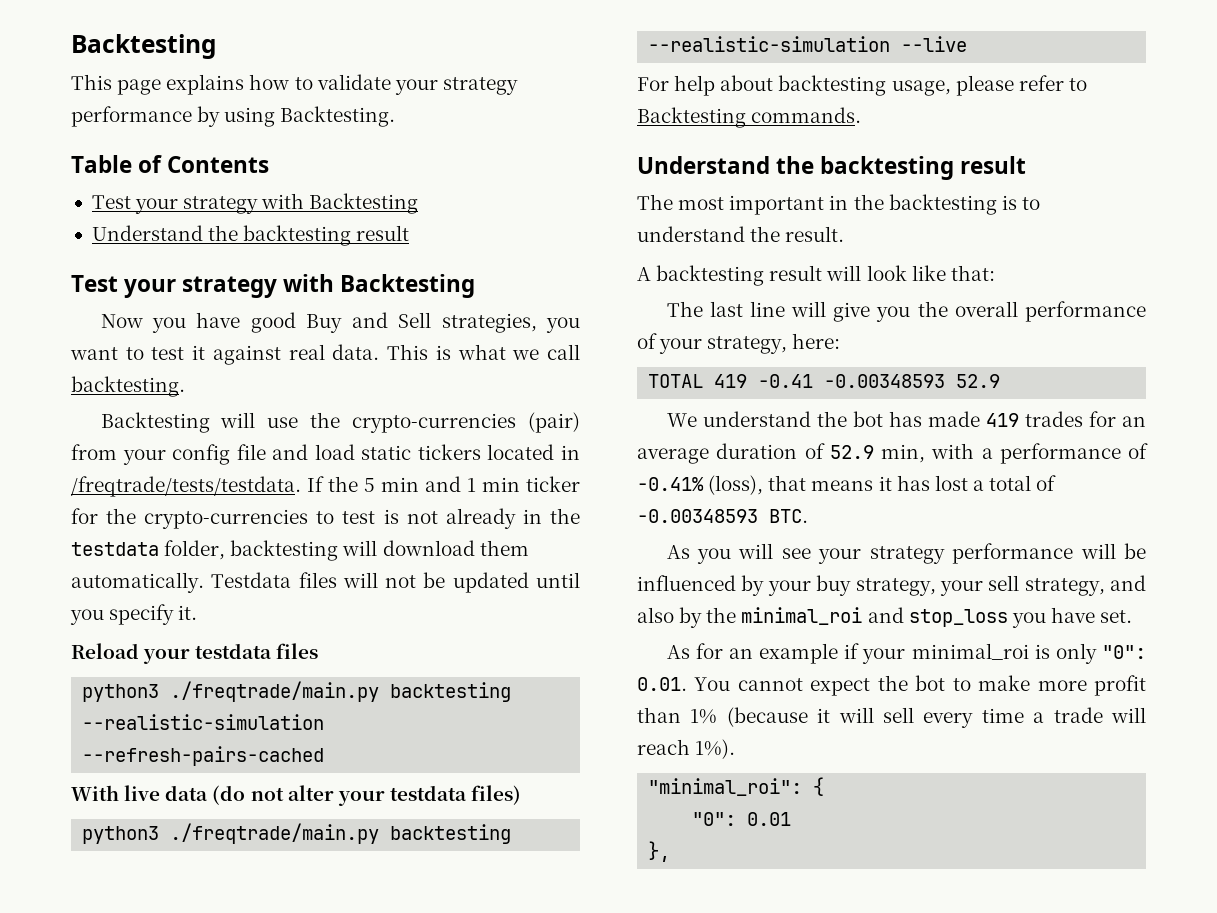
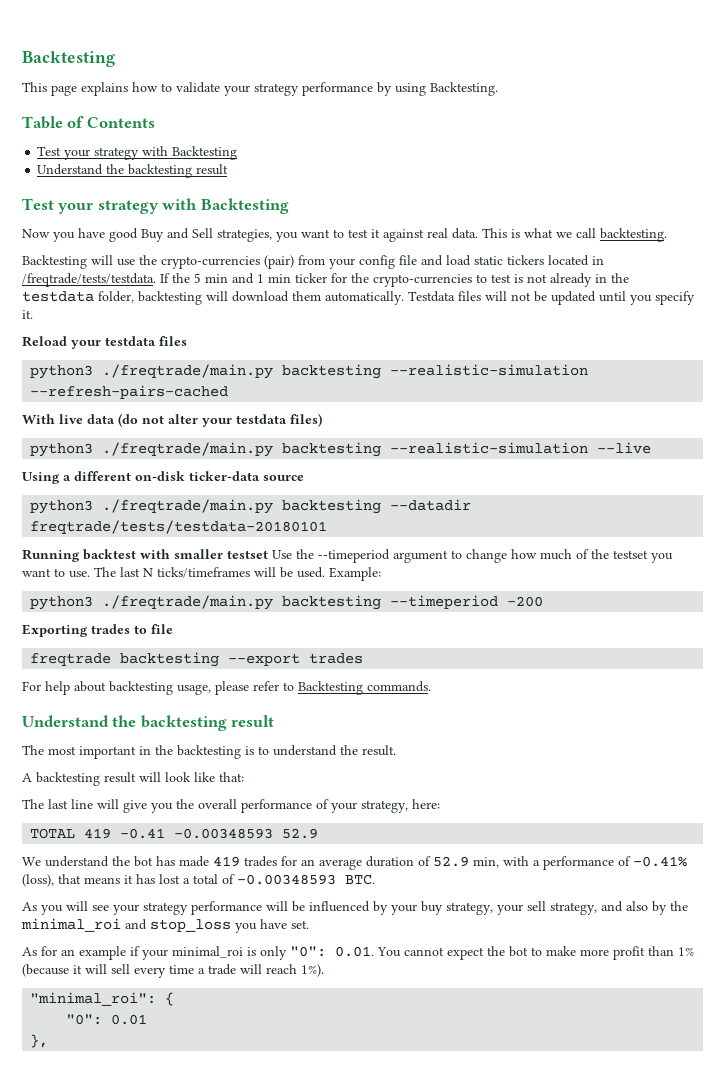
+ Using a different on-disk ticker-data source
+ python3 ./freqtrade/main.py backtesting --datadir freqtrade/tests/testdata-20180101
+ Running backtest with smaller testset Use the --timeperiod argument to change how much of the testset you want to use. The last N ticks/timeframes will be used. Example:
+ python3 ./freqtrade/main.py backtesting --timeperiod -200
+ Exporting trades to file
+ freqtrade backtesting --export trades

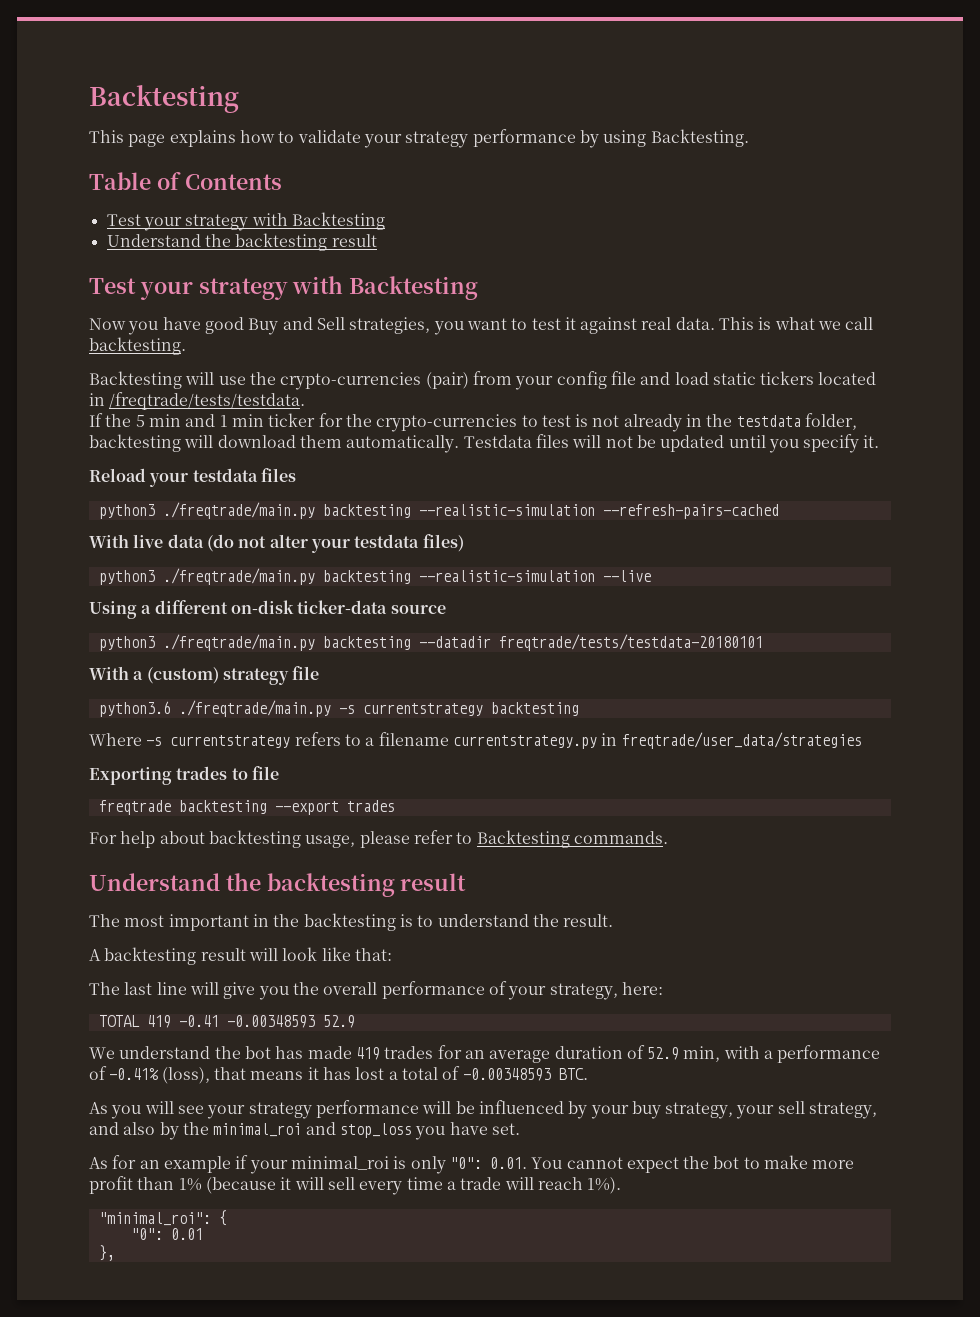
- Backtesting will use the crypto-currencies (pair) from your config file and load static tickers located in /freqtrade/tests/testdata. If the 5 min and 1 min ticker for the crypto-currencies to test is not already in the testdata folder, backtesting will download them automatically.
+ Backtesting will use the crypto-currencies (pair) from your config file and load static tickers located in /freqtrade/tests/testdata.
+ If the 5 min and 1 min ticker for the crypto-currencies to test is not already in the testdata folder, backtesting will download them automatically.
- Running backtest with smaller testset Use the --timeperiod argument to change how much of the testset you want to use. The last N ticks/timeframes will be used. Example:
- python3 ./freqtrade/main.py backtesting --timeperiod -200
+ With a (custom) strategy file
+ python3.6 ./freqtrade/main.py -s currentstrategy backtesting
+ Where -s currentstrategy refers to a filename currentstrategy.py in freqtrade/user_data/strategies

